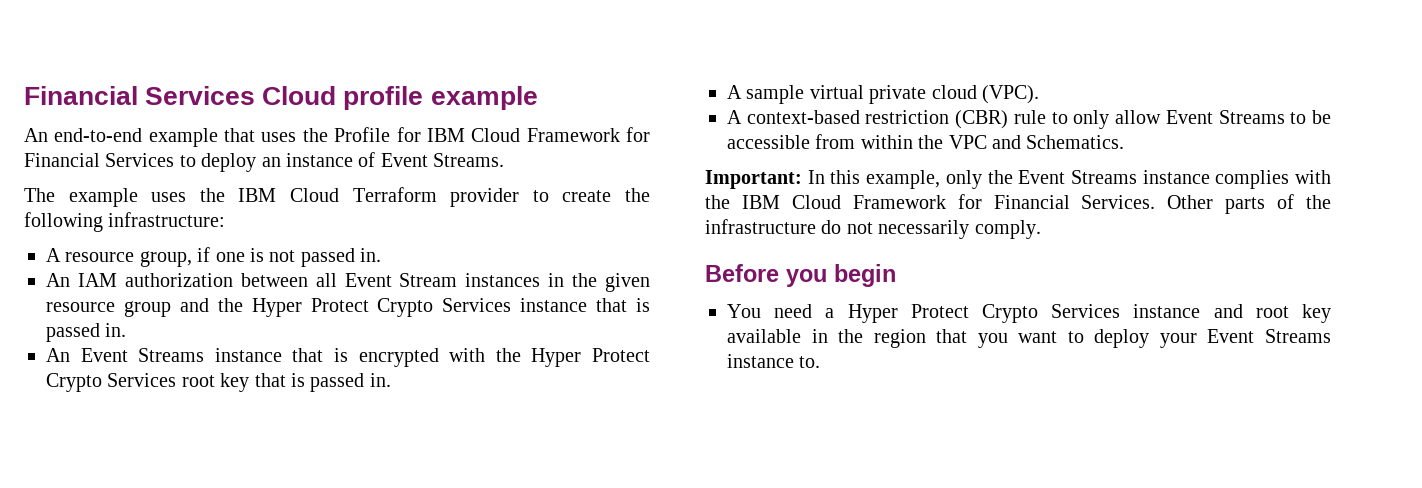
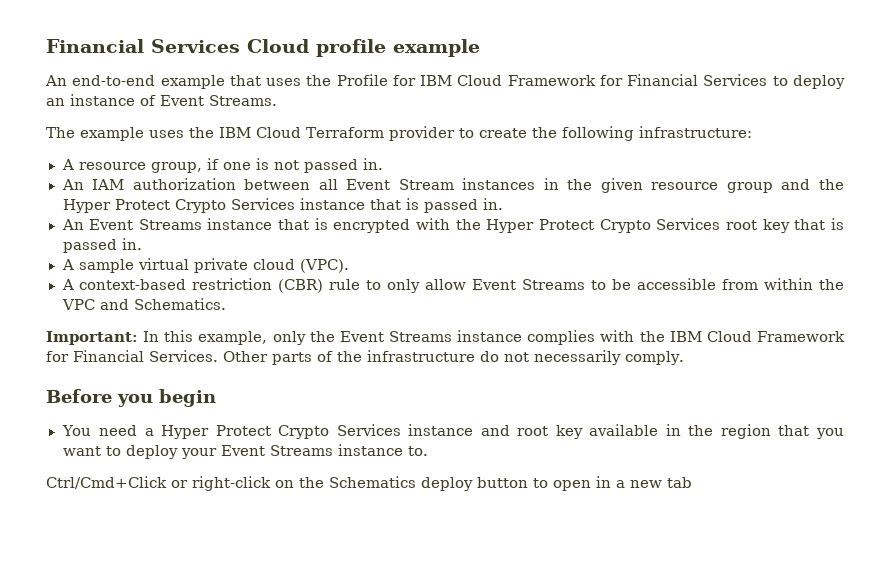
+ Ctrl/Cmd+Click or right-click on the Schematics deploy button to open in a new tab

